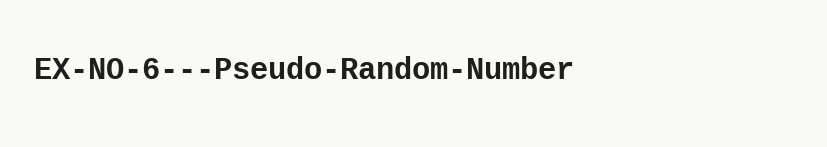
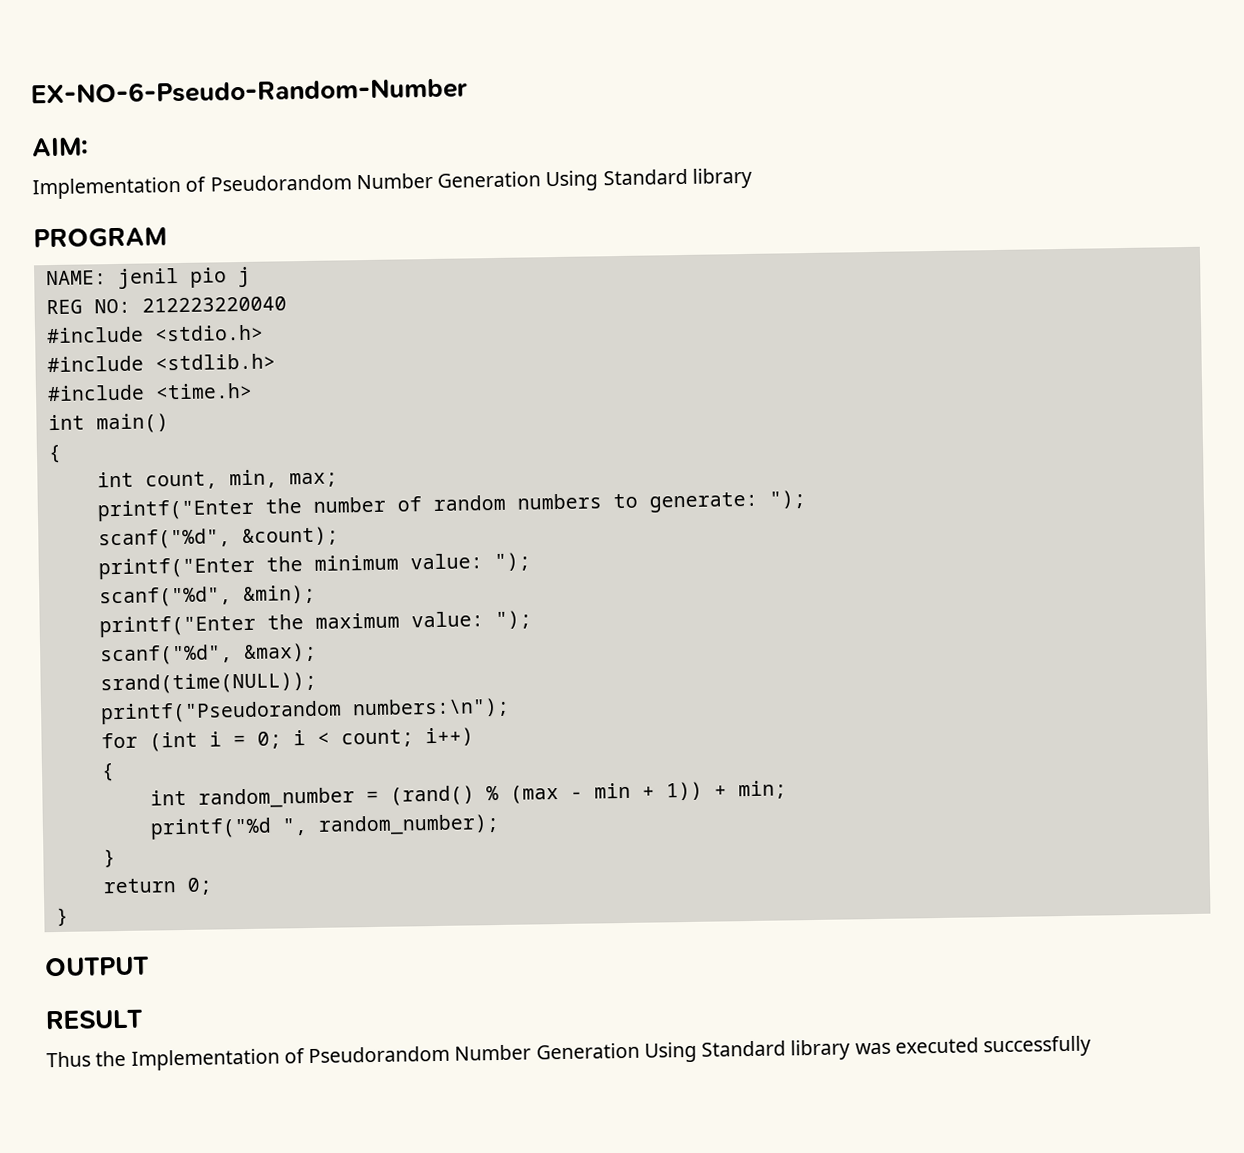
- EX-NO-6---Pseudo-Random-Number
+ EX-NO-6-Pseudo-Random-Number
+ AIM:
+ Implementation of Pseudorandom Number Generation Using Standard library
+ PROGRAM
+ NAME: jenil pio j
+ REG NO: 212223220040
+ #include <stdio.h>
+ #include <stdlib.h>
+ #include <time.h>
+ int main()
+ {
+ int count, min, max;
+ printf("Enter the number of random numbers to generate: ");
+ scanf("%d", &count);
+ printf("Enter the minimum value: ");
+ scanf("%d", &min);
+ printf("Enter the maximum value: ");
+ scanf("%d", &max);
+ srand(time(NULL));
+ printf("Pseudorandom numbers:\n");
+ for (int i = 0; i < count; i++)
+ {
+ int random_number = (rand() % (max - min + 1)) + min;
+ printf("%d ", random_number);
+ }
+ return 0;
+ }
+ OUTPUT
+ RESULT
+ Thus the Implementation of Pseudorandom Number Generation Using Standard library was executed successfully

